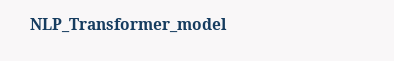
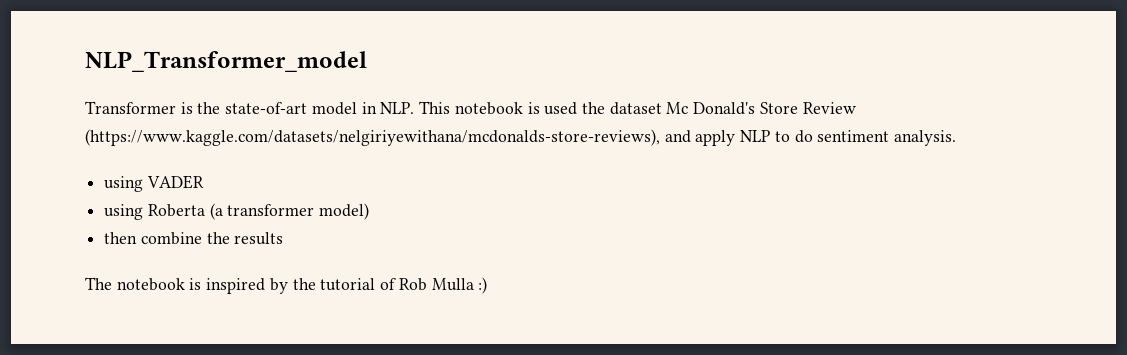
+ Transformer is the state-of-art model in NLP. This notebook is used the dataset Mc Donald's Store Review (https://www.kaggle.com/datasets/nelgiriyewithana/mcdonalds-store-reviews), and apply NLP to do sentiment analysis.
+ using VADER
+ using Roberta (a transformer model)
+ then combine the results
+ The notebook is inspired by the tutorial of Rob Mulla :)

